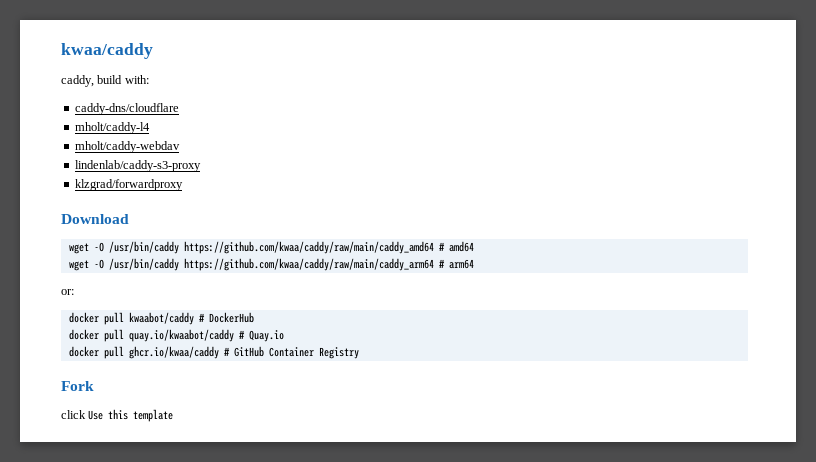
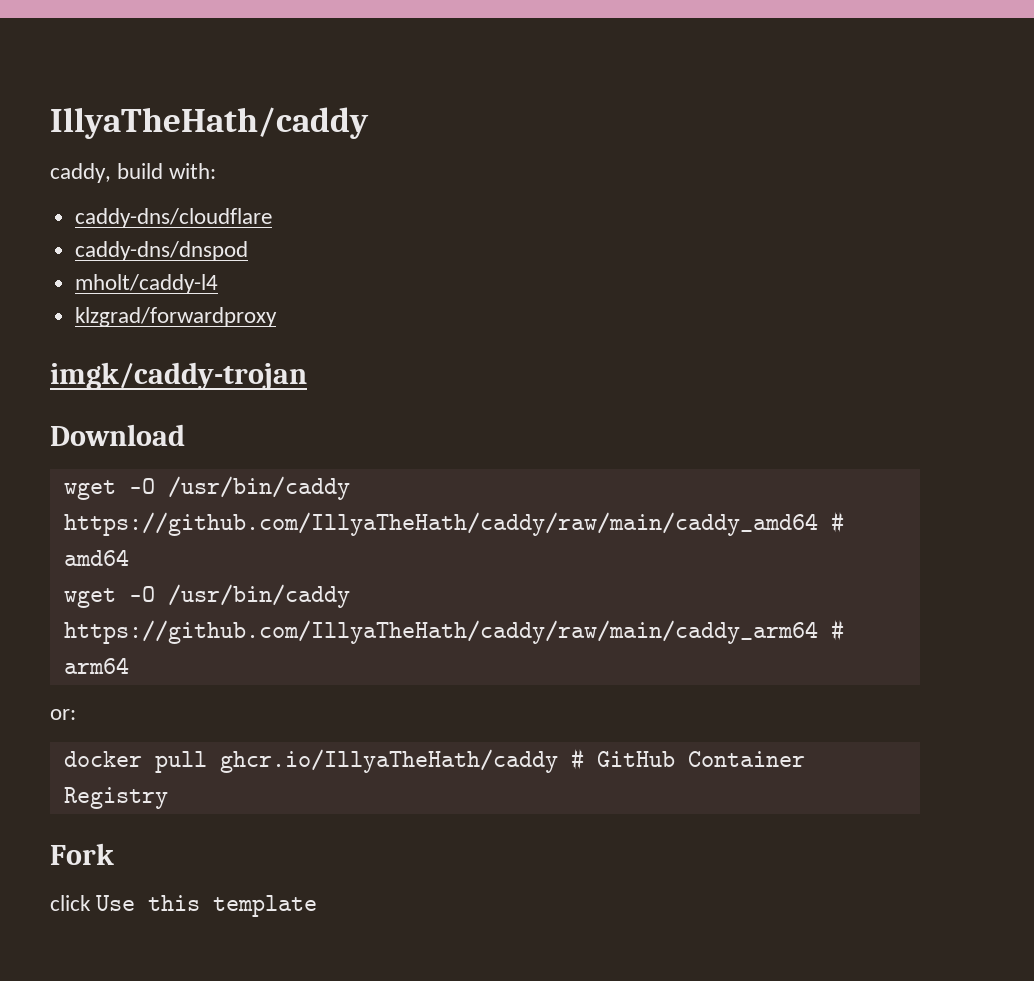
- kwaa/caddy
+ IllyaTheHath/caddy
+ caddy-dns/dnspod
- mholt/caddy-webdav
- lindenlab/caddy-s3-proxy
  klzgrad/forwardproxy
+ imgk/caddy-trojan
- wget -O /usr/bin/caddy https://github.com/kwaa/caddy/raw/main/caddy_amd64 # amd64
+ wget -O /usr/bin/caddy https://github.com/IllyaTheHath/caddy/raw/main/caddy_amd64 # amd64
- wget -O /usr/bin/caddy https://github.com/kwaa/caddy/raw/main/caddy_arm64 # arm64
+ wget -O /usr/bin/caddy https://github.com/IllyaTheHath/caddy/raw/main/caddy_arm64 # arm64
- docker pull kwaabot/caddy # DockerHub
- docker pull quay.io/kwaabot/caddy # Quay.io
- docker pull ghcr.io/kwaa/caddy # GitHub Container Registry
+ docker pull ghcr.io/IllyaTheHath/caddy # GitHub Container Registry

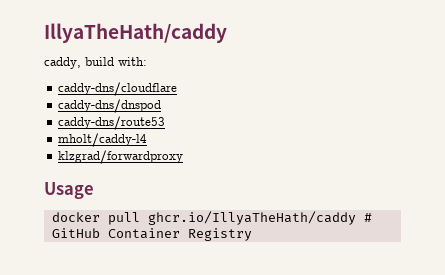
+ caddy-dns/route53
- imgk/caddy-trojan
- Download
- wget -O /usr/bin/caddy https://github.com/IllyaTheHath/caddy/raw/main/caddy_amd64 # amd64
- wget -O /usr/bin/caddy https://github.com/IllyaTheHath/caddy/raw/main/caddy_arm64 # arm64
- or:
+ Usage
- Fork
- click Use this template

